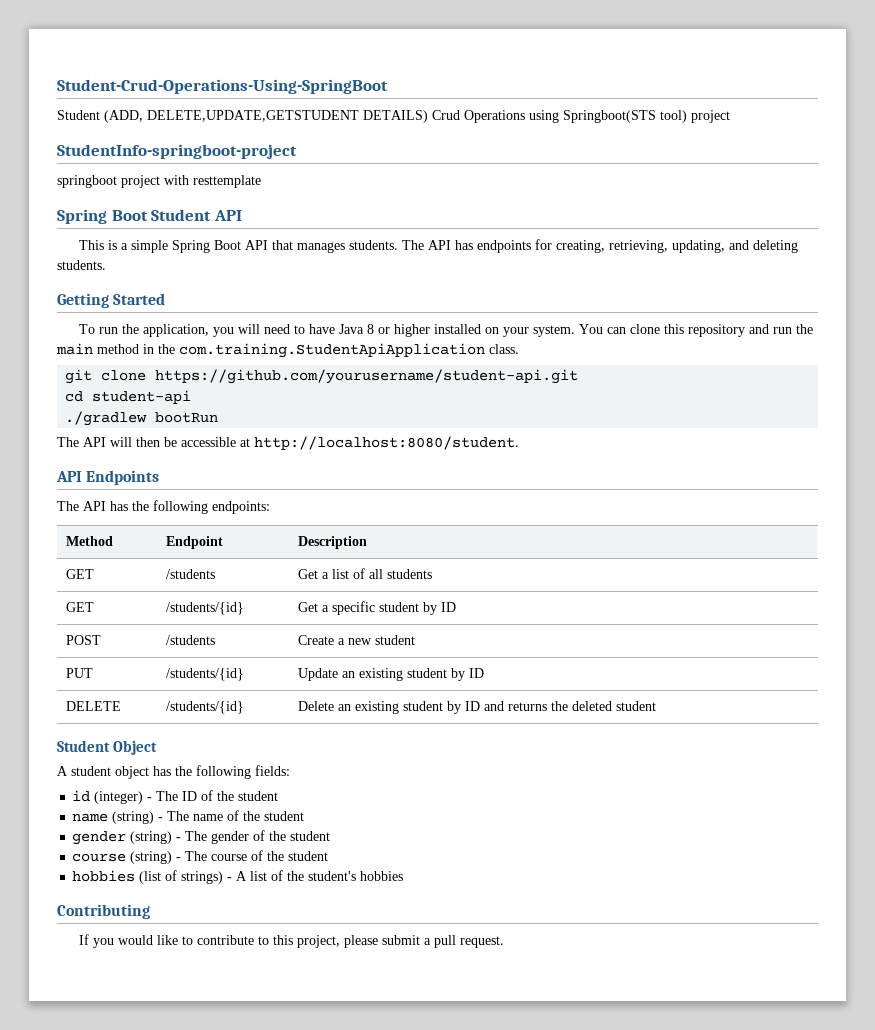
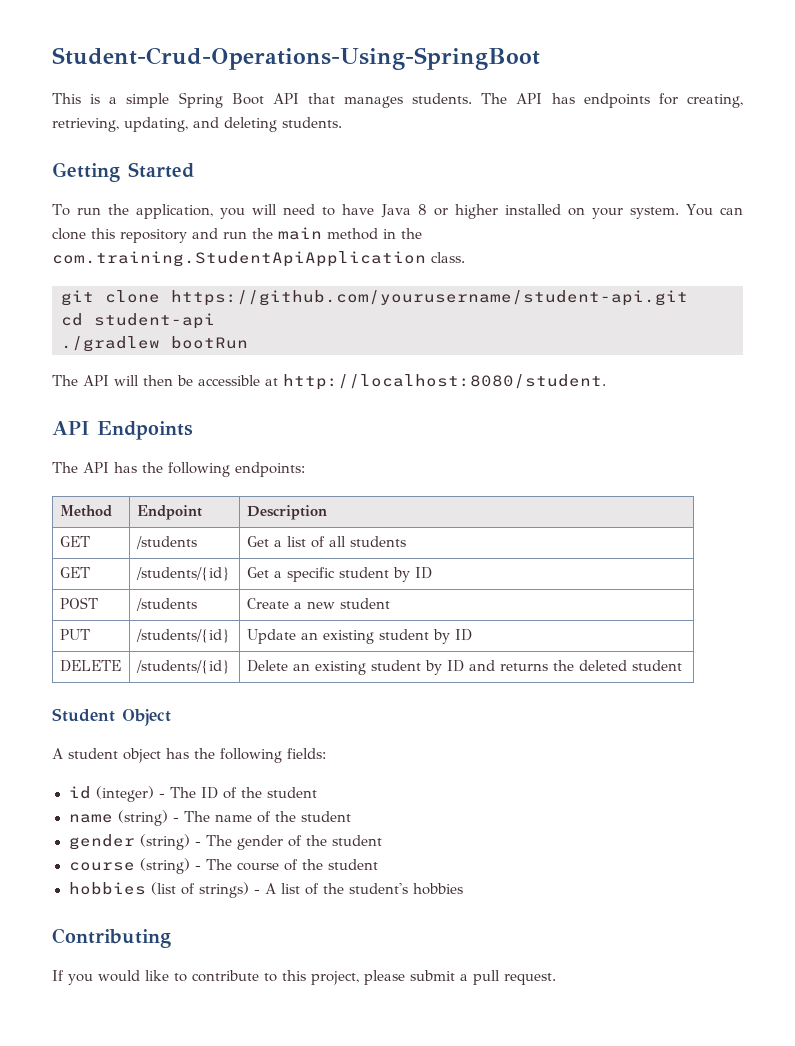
- Student (ADD, DELETE,UPDATE,GETSTUDENT DETAILS) Crud Operations using Springboot(STS tool) project
- StudentInfo-springboot-project
- springboot project with resttemplate
- Spring Boot Student API

